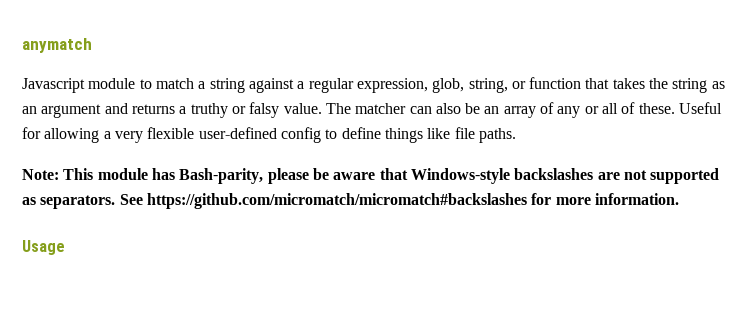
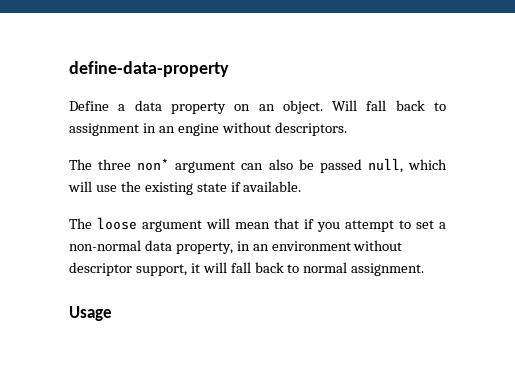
- anymatch
- Javascript module to match a string against a regular expression, glob, string, or function that takes the string as an argument and returns a truthy or falsy value. The matcher can also be an array of any or all of these. Useful for allowing a very flexible user-defined config to define things like file paths.
- Note: This module has Bash-parity, please be aware that Windows-style backslashes are not supported as separators. See https://github.com/micromatch/micromatch#backslashes for more information.
+ define-data-property
+ Define a data property on an object. Will fall back to assignment in an engine without descriptors.
+ The three non* argument can also be passed null, which will use the existing state if available.
+ The loose argument will mean that if you attempt to set a non-normal data property, in an environment without descriptor support, it will fall back to normal assignment.

